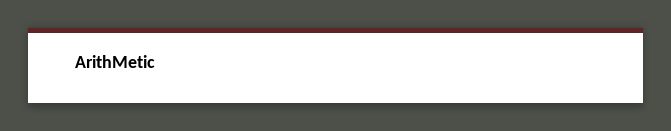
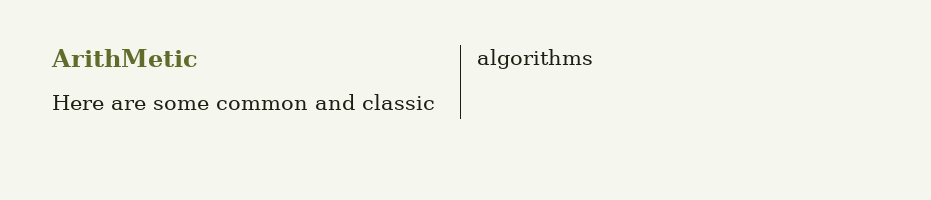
+ Here are some common and classic algorithms

